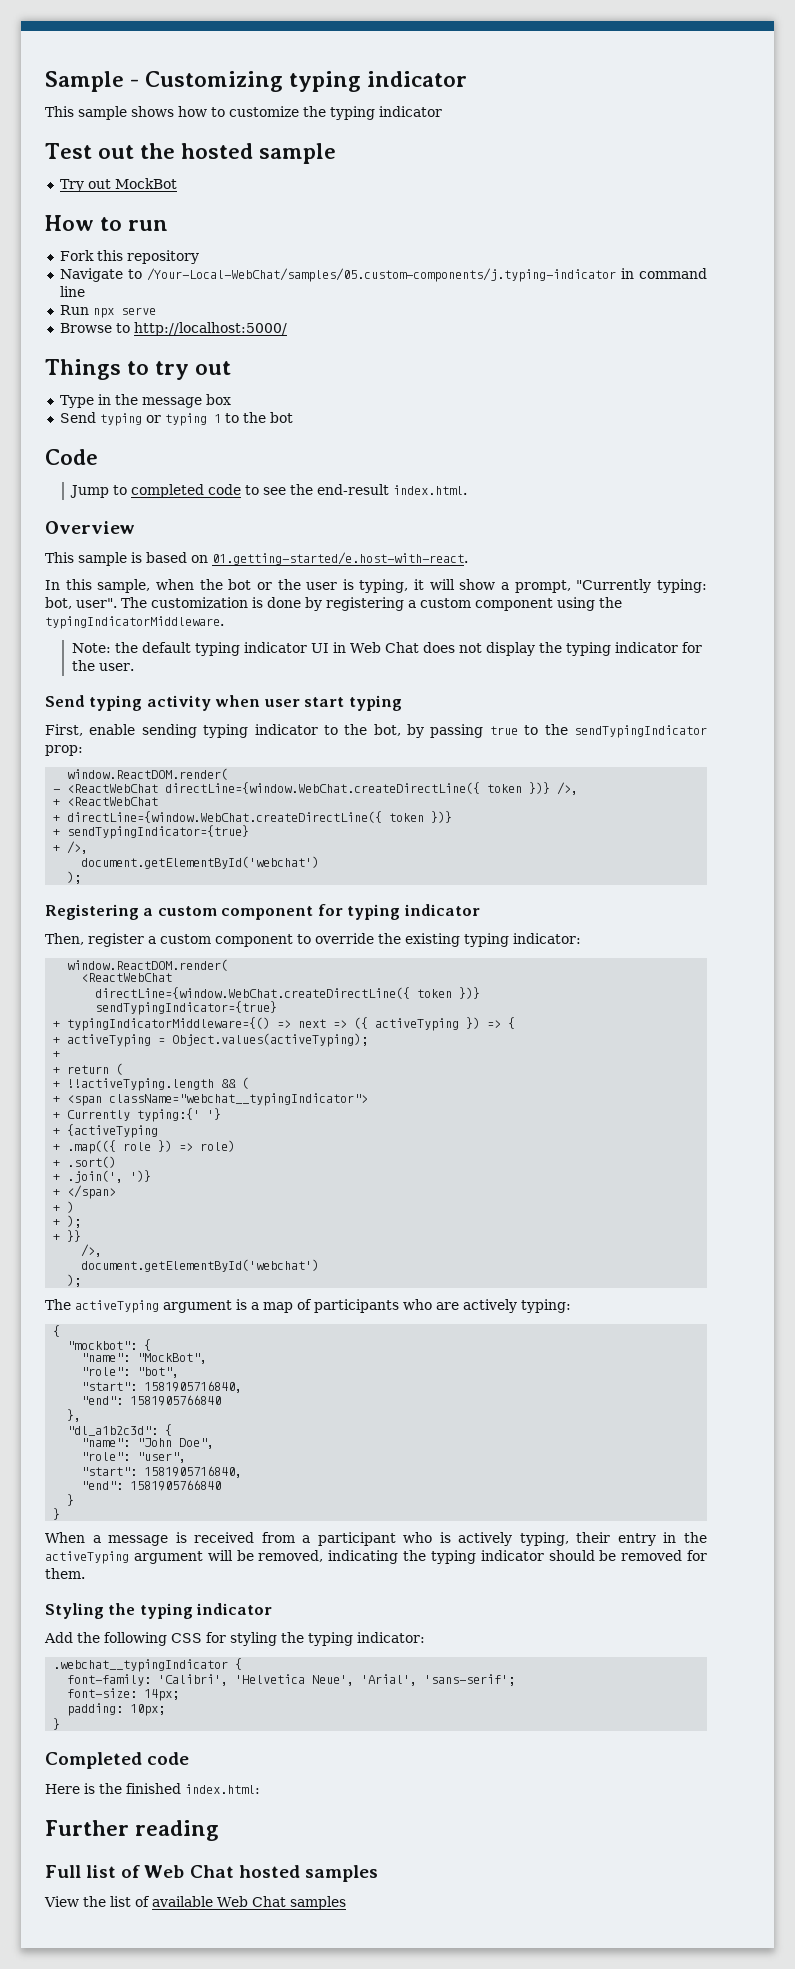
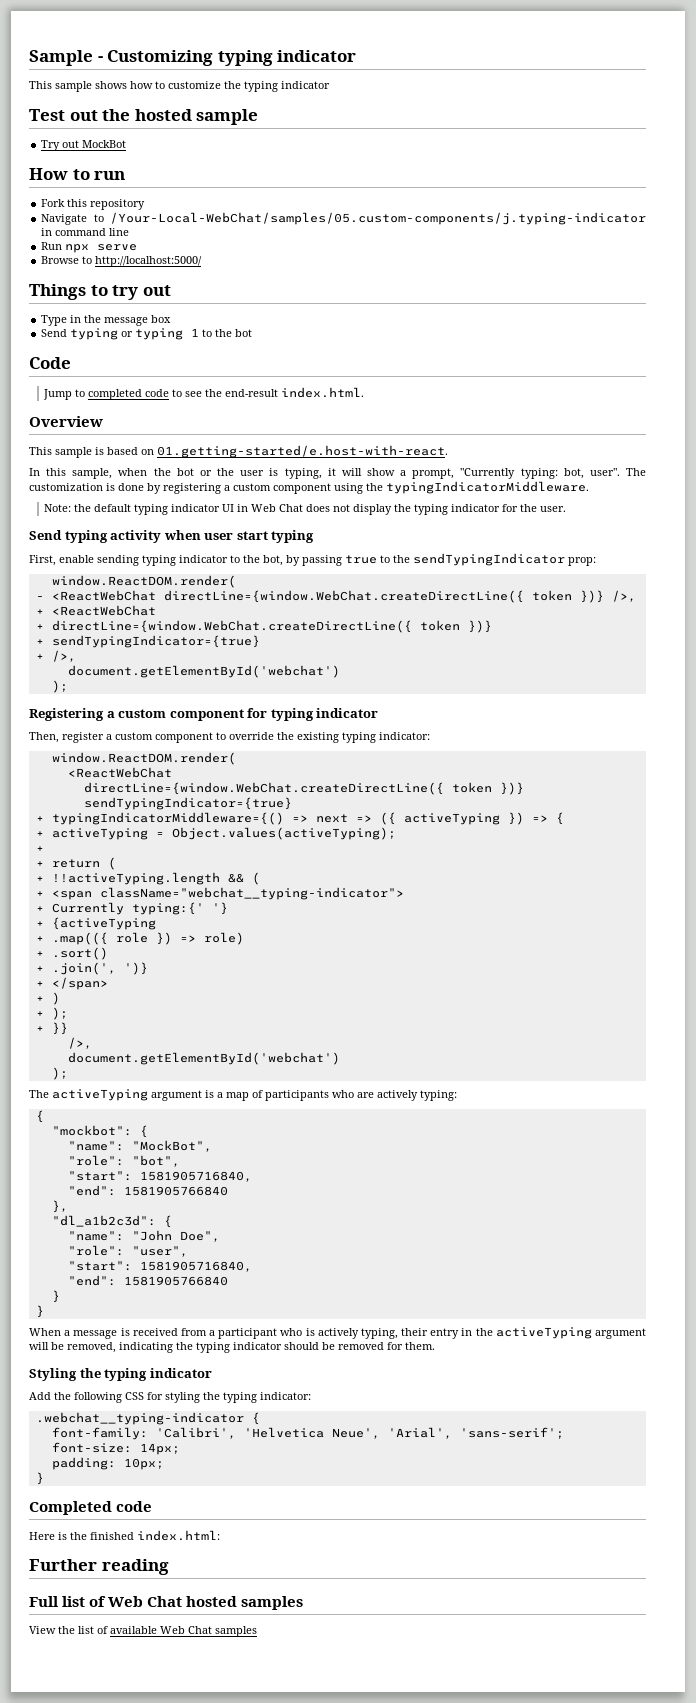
- + <span className="webchat__typingIndicator">
+ + <span className="webchat__typing-indicator">
- .webchat__typingIndicator {
+ .webchat__typing-indicator {

